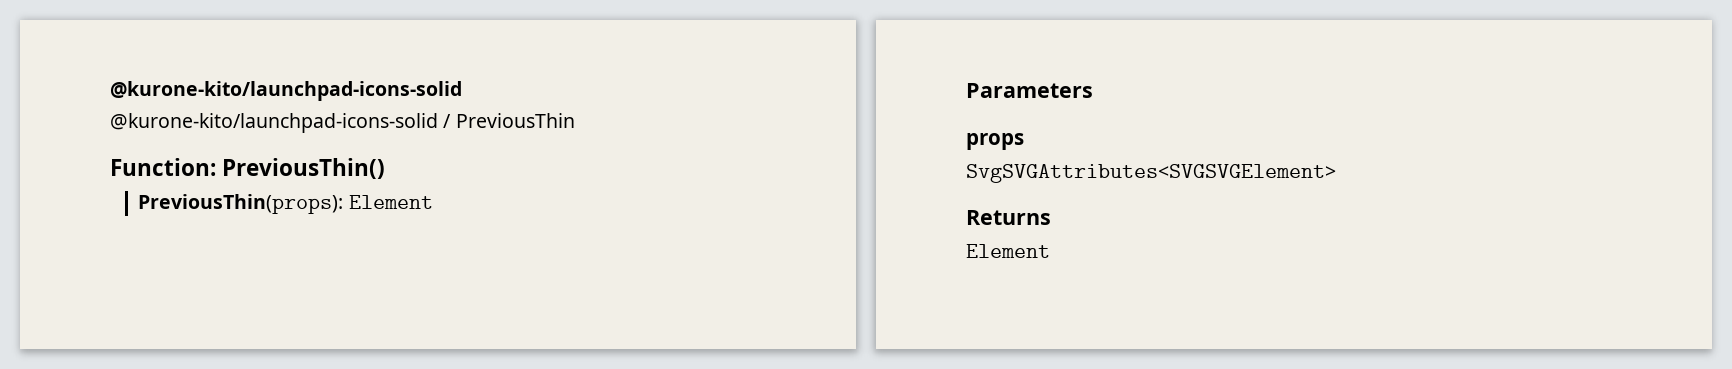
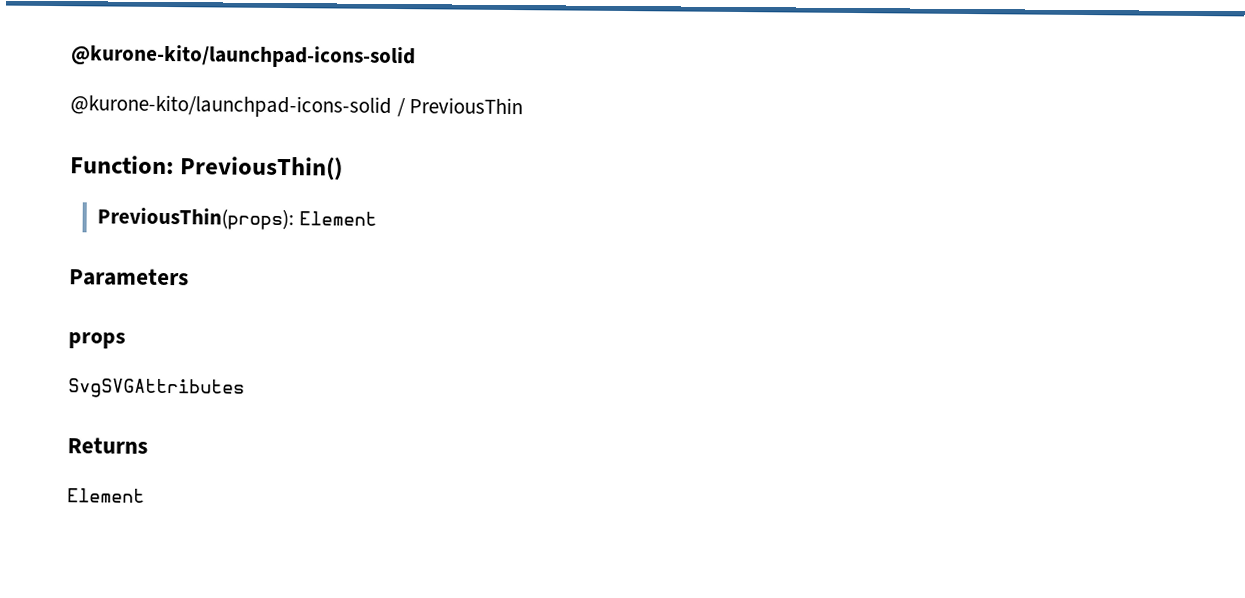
- SvgSVGAttributes<SVGSVGElement>
+ SvgSVGAttributes

